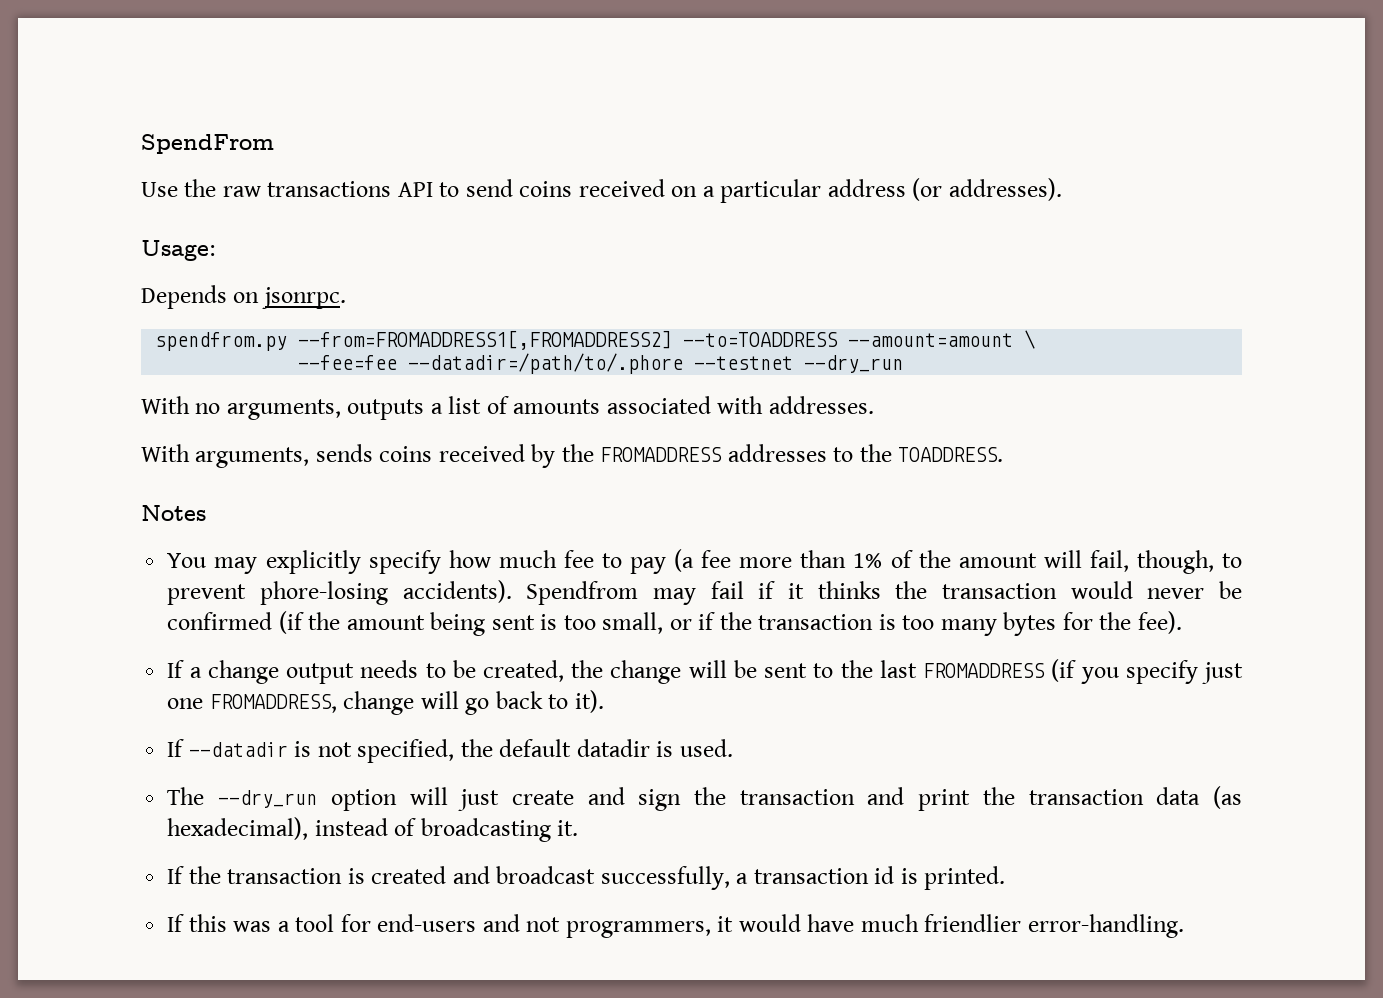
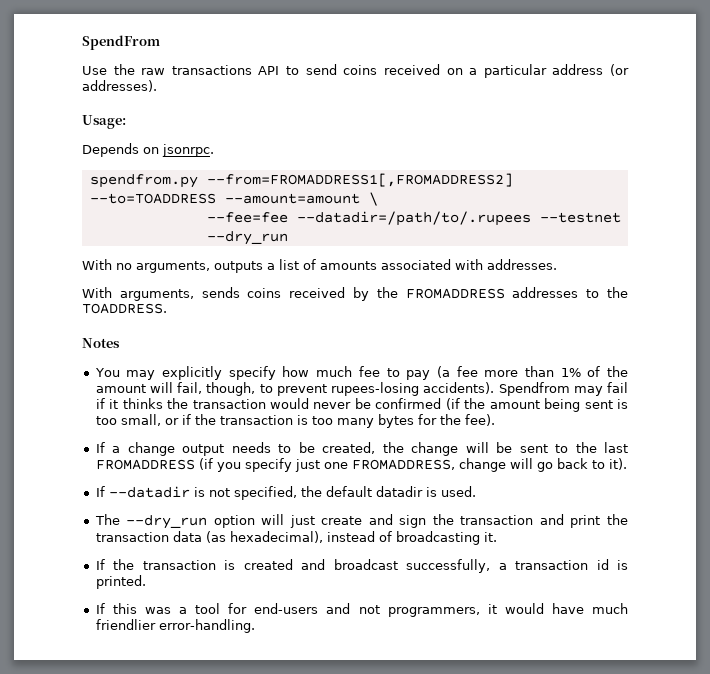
- --fee=fee --datadir=/path/to/.phore --testnet --dry_run
+ --fee=fee --datadir=/path/to/.rupees --testnet --dry_run
- You may explicitly specify how much fee to pay (a fee more than 1% of the amount will fail, though, to prevent phore-losing accidents).
+ You may explicitly specify how much fee to pay (a fee more than 1% of the amount will fail, though, to prevent rupees-losing accidents).

